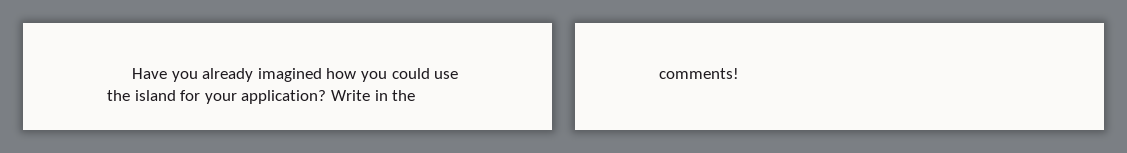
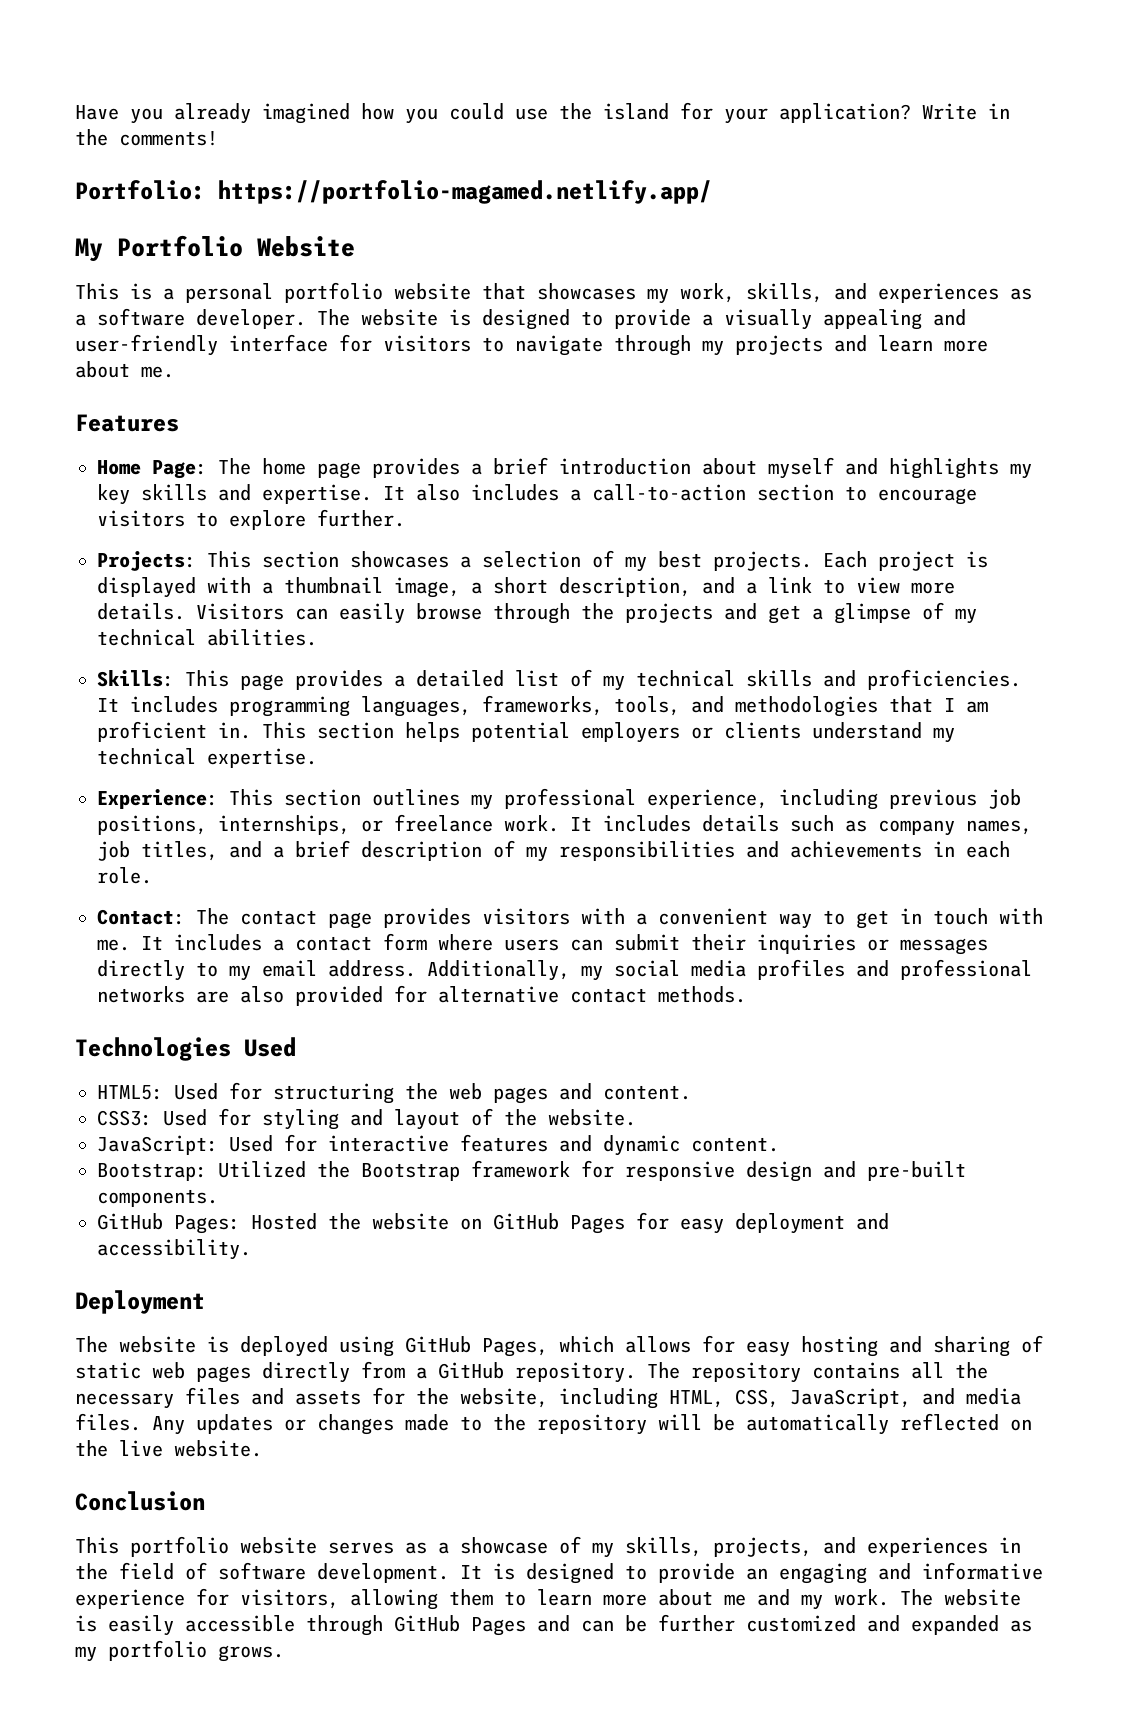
+ Portfolio: https://portfolio-magamed.netlify.app/
+ My Portfolio Website
+ This is a personal portfolio website that showcases my work, skills, and experiences as a software developer. The website is designed to provide a visually appealing and user-friendly interface for visitors to navigate through my projects and learn more about me.
+ Features
+ Home Page: The home page provides a brief introduction about myself and highlights my key skills and expertise. It also includes a call-to-action section to encourage visitors to explore further.
+ Projects: This section showcases a selection of my best projects. Each project is displayed with a thumbnail image, a short description, and a link to view more details. Visitors can easily browse through the projects and get a glimpse of my technical abilities.
+ Skills: This page provides a detailed list of my technical skills and proficiencies. It includes programming languages, frameworks, tools, and methodologies that I am proficient in. This section helps potential employers or clients understand my technical expertise.
+ Experience: This section outlines my professional experience, including previous job positions, internships, or freelance work. It includes details such as company names, job titles, and a brief description of my responsibilities and achievements in each role.
+ Contact: The contact page provides visitors with a convenient way to get in touch with me. It includes a contact form where users can submit their inquiries or messages directly to my email address. Additionally, my social media profiles and professional networks are also provided for alternative contact methods.
+ Technologies Used
+ HTML5: Used for structuring the web pages and content.
+ CSS3: Used for styling and layout of the website.
+ JavaScript: Used for interactive features and dynamic content.
+ Bootstrap: Utilized the Bootstrap framework for responsive design and pre-built components.
+ GitHub Pages: Hosted the website on GitHub Pages for easy deployment and accessibility.
+ Deployment
+ The website is deployed using GitHub Pages, which allows for easy hosting and sharing of static web pages directly from a GitHub repository. The repository contains all the necessary files and assets for the website, including HTML, CSS, JavaScript, and media files. Any updates or changes made to the repository will be automatically reflected on the live website.
+ Conclusion
+ This portfolio website serves as a showcase of my skills, projects, and experiences in the field of software development. It is designed to provide an engaging and informative experience for visitors, allowing them to learn more about me and my work. The website is easily accessible through GitHub Pages and can be further customized and expanded as my portfolio grows.

